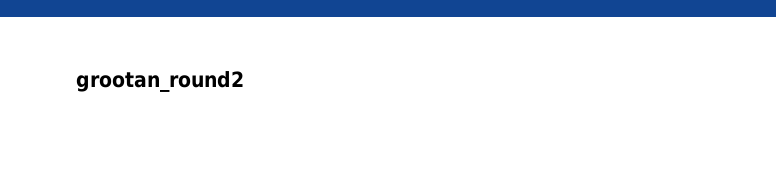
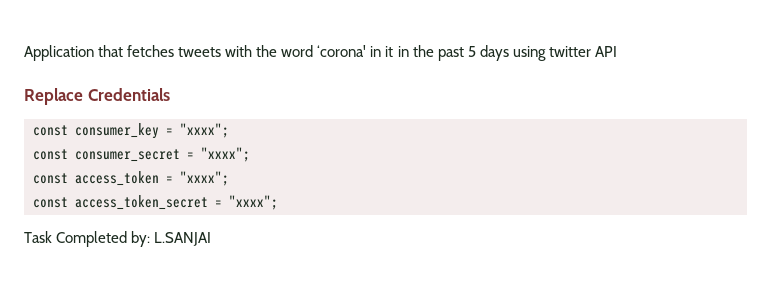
- grootan_round2
+ Application that fetches tweets with the word ‘corona' in it in the past 5 days using twitter API
+ Replace Credentials
+ const consumer_key = "xxxx";
+ const consumer_secret = "xxxx";
+ const access_token = "xxxx";
+ const access_token_secret = "xxxx";
+ Task Completed by: L.SANJAI

